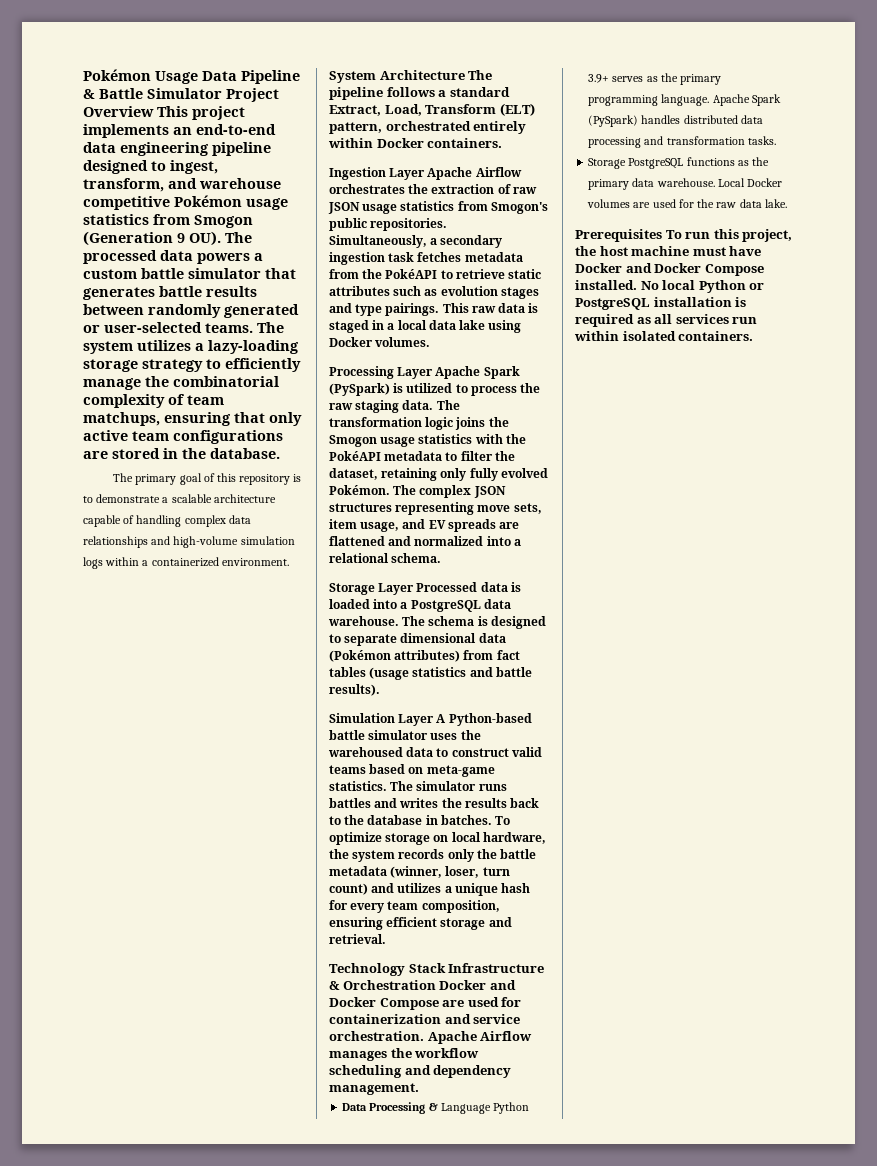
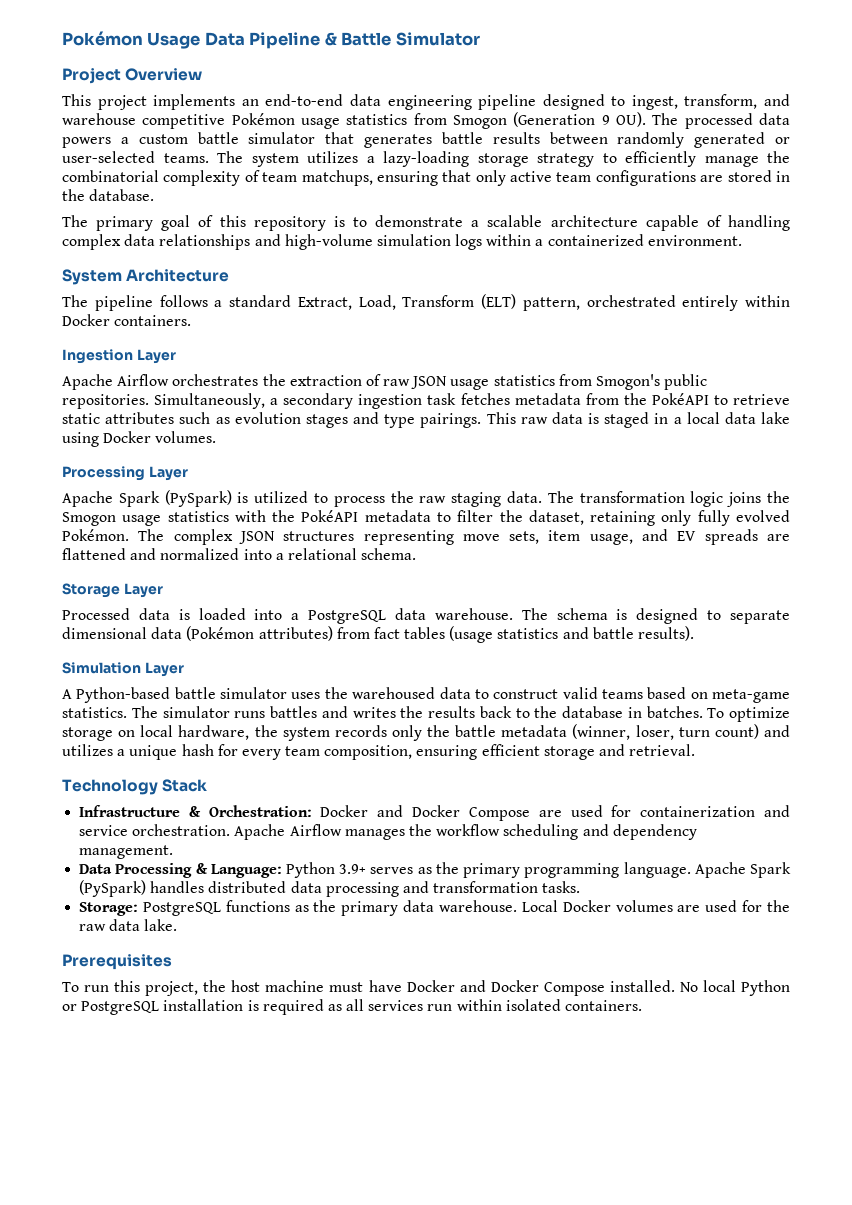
- Pokémon Usage Data Pipeline & Battle Simulator Project Overview This project implements an end-to-end data engineering pipeline designed to ingest, transform, and warehouse competitive Pokémon usage statistics from Smogon (Generation 9 OU). The processed data powers a custom battle simulator that generates battle results between randomly generated or user-selected teams.
+ Pokémon Usage Data Pipeline & Battle Simulator
+ Project Overview
+ This project implements an end-to-end data engineering pipeline designed to ingest, transform, and warehouse competitive Pokémon usage statistics from Smogon (Generation 9 OU). The processed data powers a custom battle simulator that generates battle results between randomly generated or user-selected teams.
- System Architecture The pipeline follows a standard Extract, Load, Transform (ELT) pattern, orchestrated entirely within Docker containers.
+ System Architecture
+ The pipeline follows a standard Extract, Load, Transform (ELT) pattern, orchestrated entirely within Docker containers.
- Ingestion Layer Apache Airflow orchestrates the extraction of raw JSON usage statistics from Smogon's public repositories.
+ Ingestion Layer
+ Apache Airflow orchestrates the extraction of raw JSON usage statistics from Smogon's public repositories.
- Processing Layer Apache Spark (PySpark) is utilized to process the raw staging data.
+ Processing Layer
+ Apache Spark (PySpark) is utilized to process the raw staging data.
- Storage Layer Processed data is loaded into a PostgreSQL data warehouse.
+ Storage Layer
+ Processed data is loaded into a PostgreSQL data warehouse.
- Simulation Layer A Python-based battle simulator uses the warehoused data to construct valid teams based on meta-game statistics.
+ Simulation Layer
+ A Python-based battle simulator uses the warehoused data to construct valid teams based on meta-game statistics.
- Technology Stack Infrastructure & Orchestration Docker and Docker Compose are used for containerization and service orchestration.
+ Technology Stack
+ Infrastructure & Orchestration: Docker and Docker Compose are used for containerization and service orchestration.
- Data Processing & Language Python 3.9+ serves as the primary programming language.
+ Data Processing & Language: Python 3.9+ serves as the primary programming language.
- Storage PostgreSQL functions as the primary data warehouse.
+ Storage: PostgreSQL functions as the primary data warehouse.
- Prerequisites To run this project, the host machine must have Docker and Docker Compose installed.
+ Prerequisites
+ To run this project, the host machine must have Docker and Docker Compose installed.

